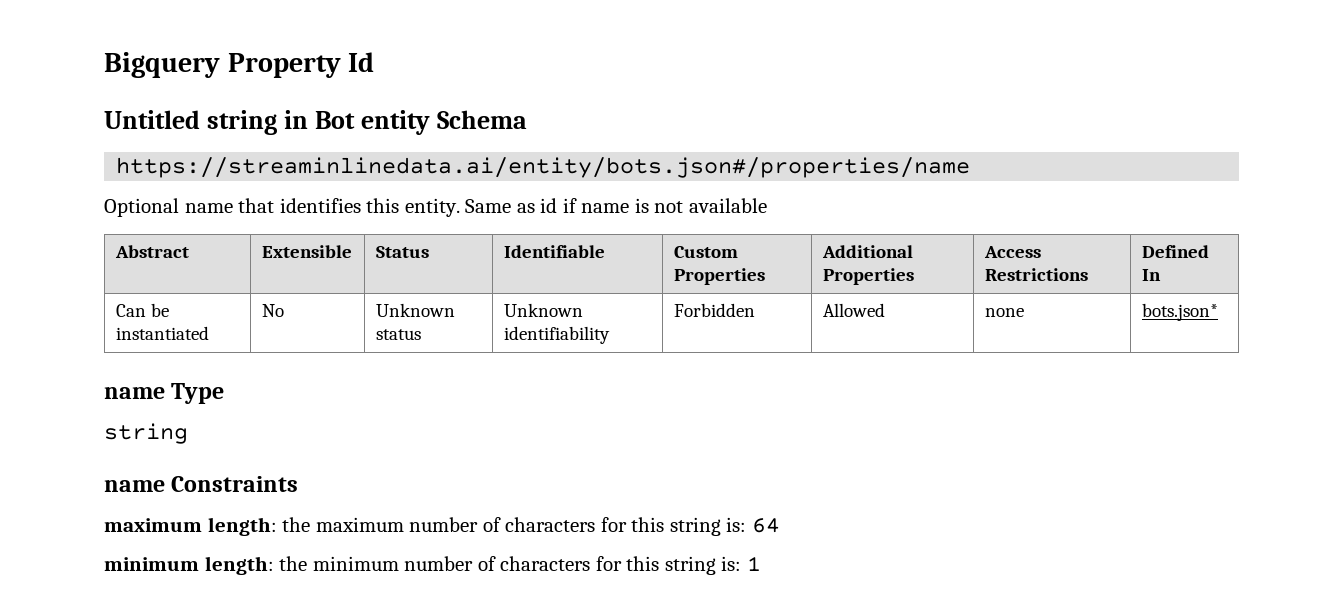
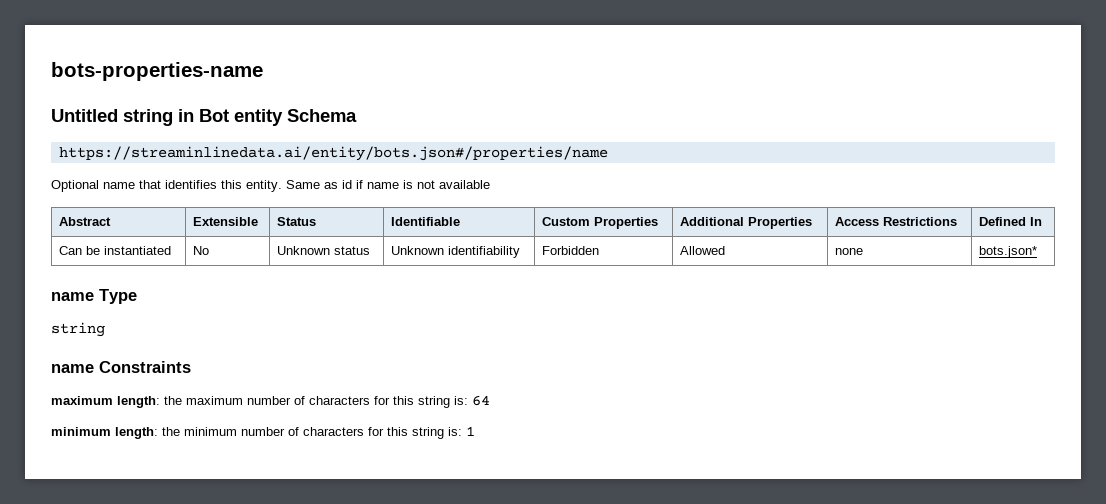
- Bigquery Property Id
+ bots-properties-name

